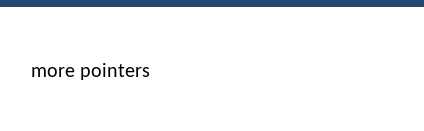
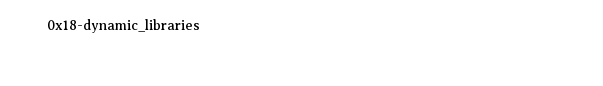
- more pointers
+ 0x18-dynamic_libraries

